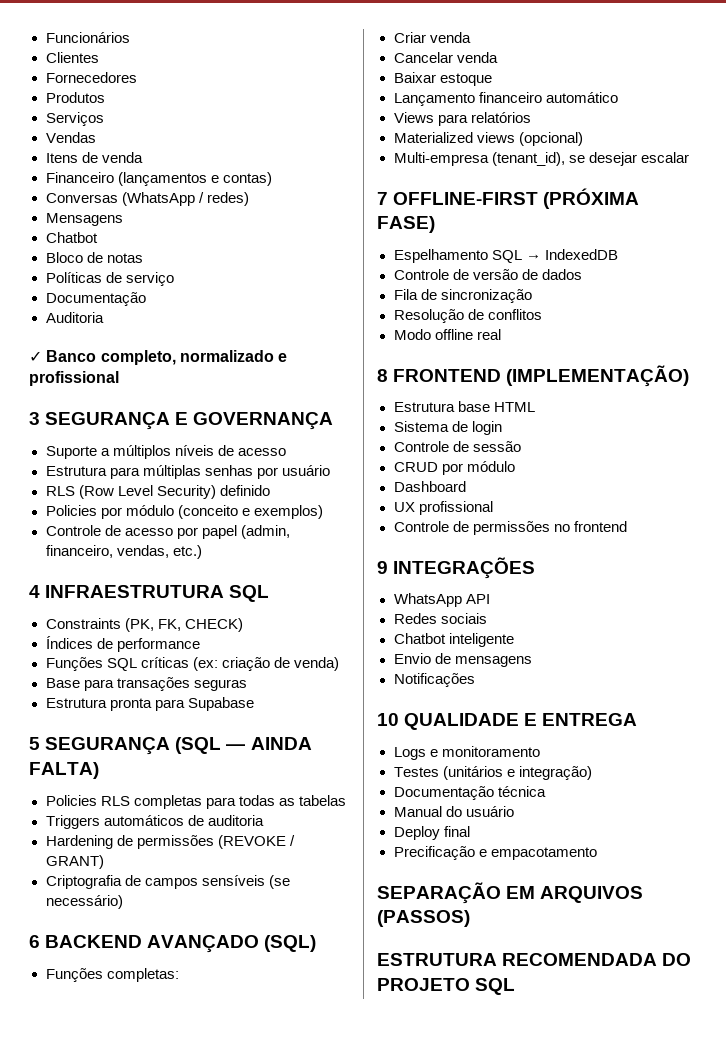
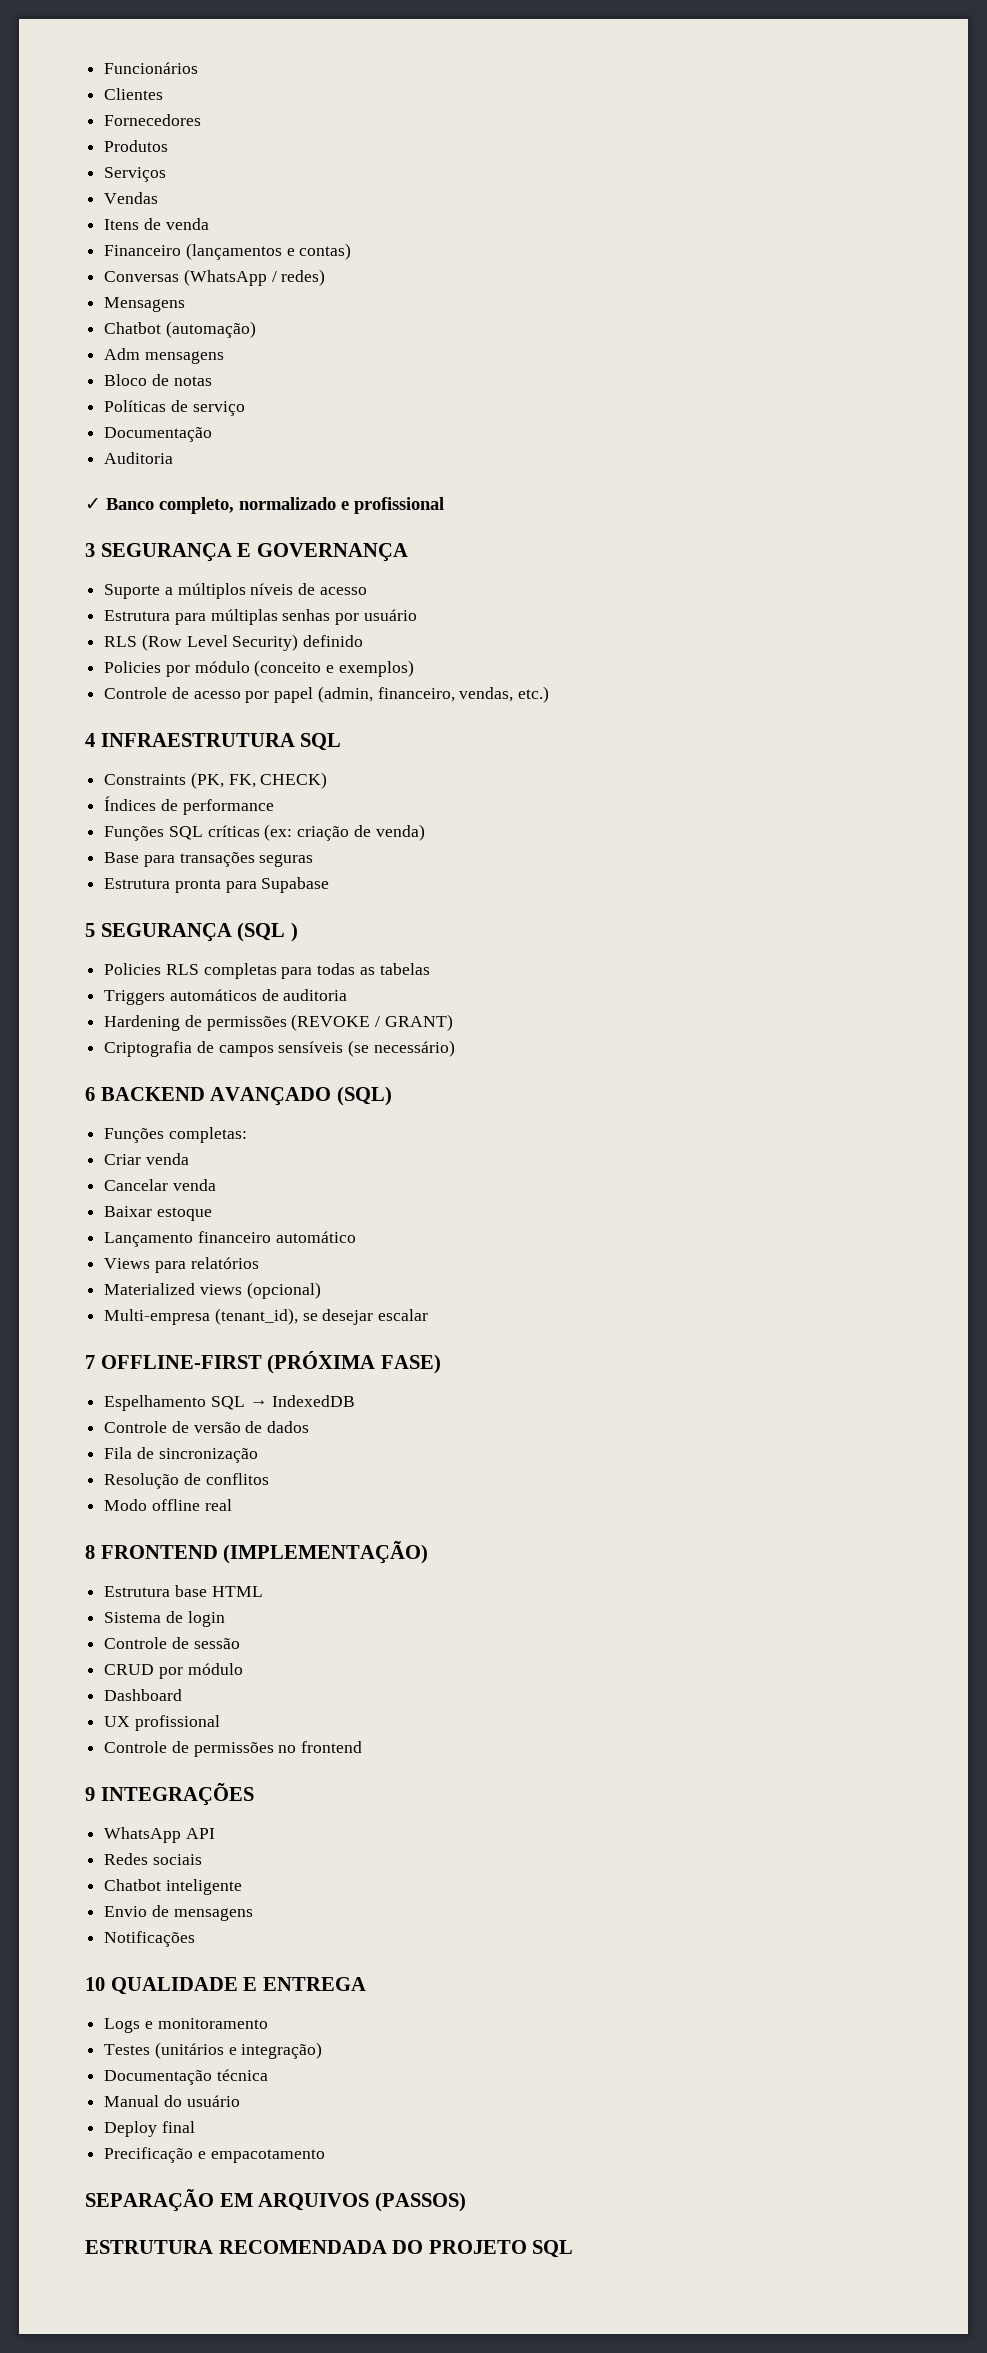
  Mensagens
- Chatbot
+ Chatbot (automação)
+ Adm mensagens
- 5 SEGURANÇA (SQL — AINDA FALTA)
+ 5 SEGURANÇA (SQL )

